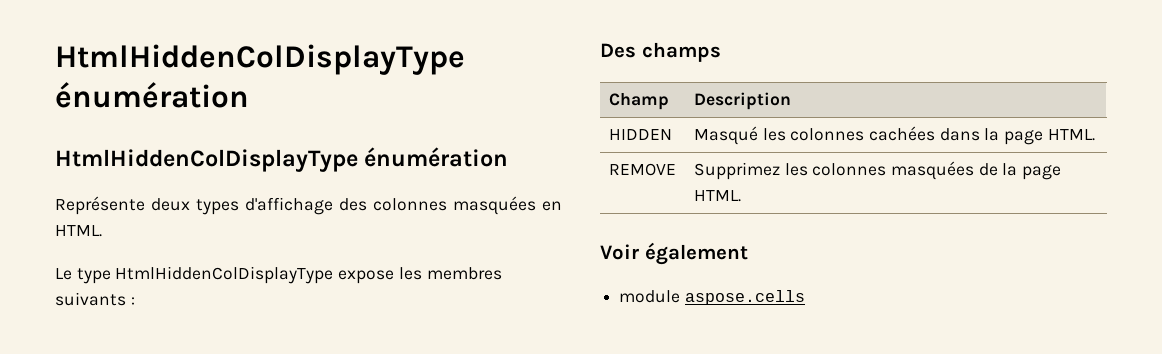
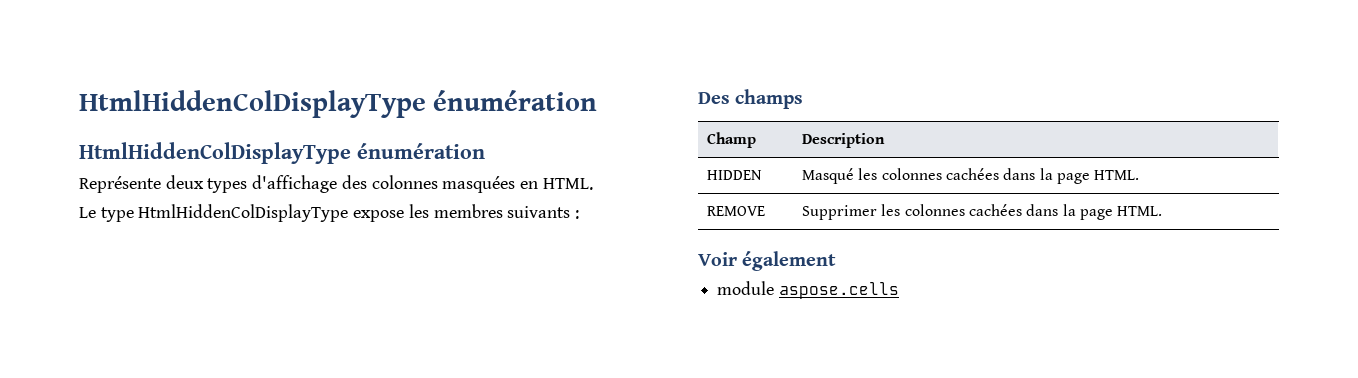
- REMOVE | Supprimez les colonnes masquées de la page HTML.
+ REMOVE | Supprimer les colonnes cachées dans la page HTML.

